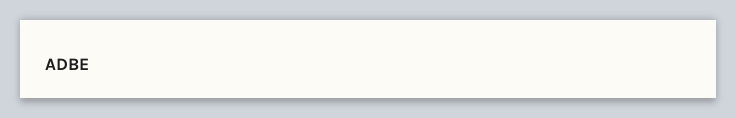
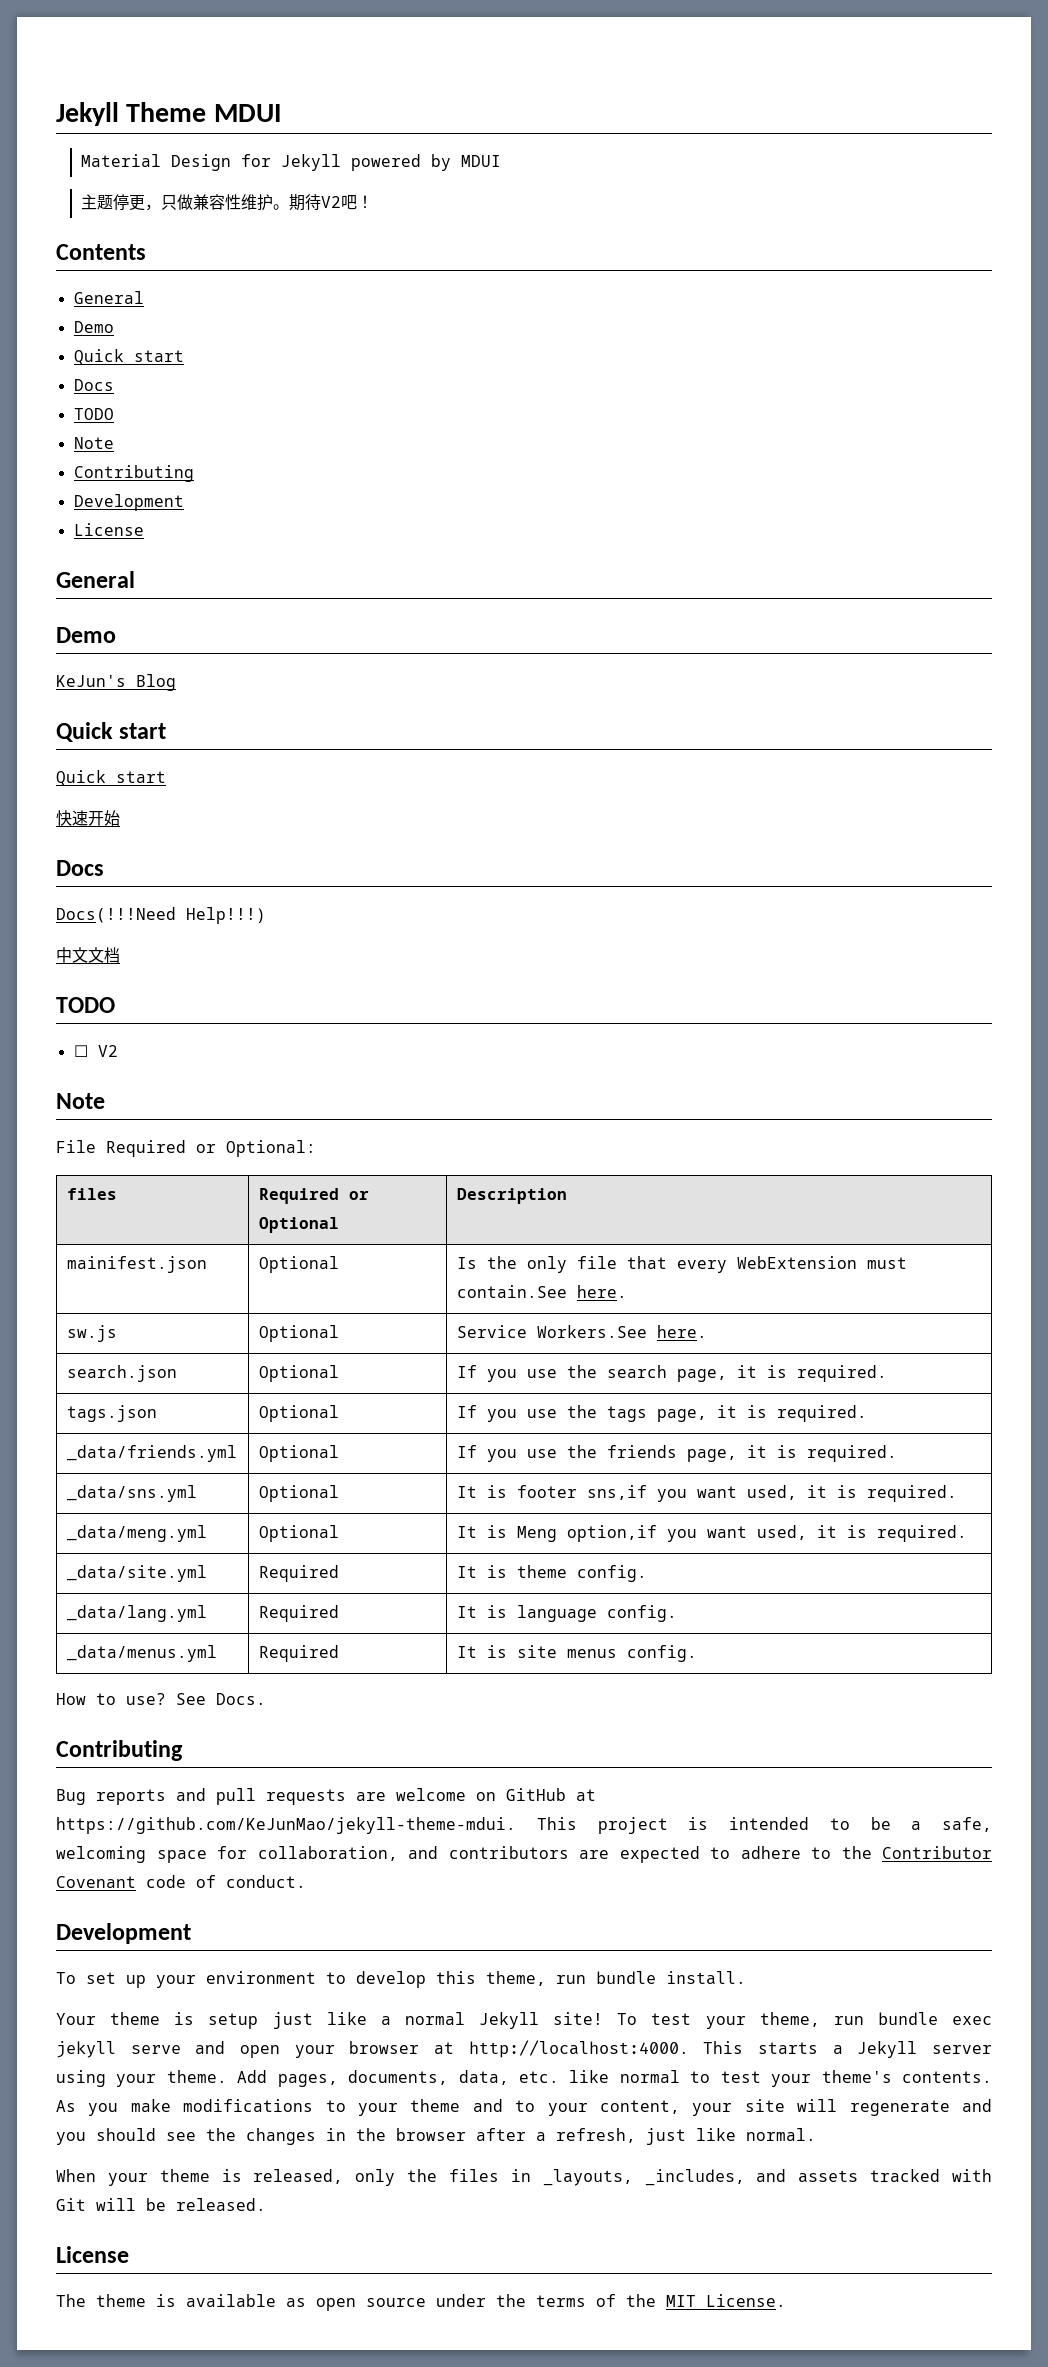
- ADBE
+ Jekyll Theme MDUI
+ Material Design for Jekyll powered by MDUI
+ 主题停更，只做兼容性维护。期待V2吧！
+ Contents
+ General
+ Demo
+ Quick start
+ Docs
+ TODO
+ Note
+ Contributing
+ Development
+ License
+ General
+ Demo
+ KeJun's Blog
+ Quick start
+ Quick start
+ 快速开始
+ Docs
+ Docs(!!!Need Help!!!)
+ 中文文档
+ TODO
+ ☐ V2
+ Note
+ File Required or Optional:
+ files | Required or Optional | Description
+ mainifest.json | Optional | Is the only file that every WebExtension must contain.See here.
+ sw.js | Optional | Service Workers.See here.
+ search.json | Optional | If you use the search page, it is required.
+ tags.json | Optional | If you use the tags page, it is required.
+ _data/friends.yml | Optional | If you use the friends page, it is required.
+ _data/sns.yml | Optional | It is footer sns,if you want used, it is required.
+ _data/meng.yml | Optional | It is Meng option,if you want used, it is required.
+ _data/site.yml | Required | It is theme config.
+ _data/lang.yml | Required | It is language config.
+ _data/menus.yml | Required | It is site menus config.
+ How to use? See Docs.
+ Contributing
+ Bug reports and pull requests are welcome on GitHub at https://github.com/KeJunMao/jekyll-theme-mdui. This project is intended to be a safe, welcoming space for collaboration, and contributors are expected to adhere to the Contributor Covenant code of conduct.
+ Development
+ To set up your environment to develop this theme, run bundle install.
+ Your theme is setup just like a normal Jekyll site! To test your theme, run bundle exec jekyll serve and open your browser at http://localhost:4000. This starts a Jekyll server using your theme. Add pages, documents, data, etc. like normal to test your theme's contents. As you make modifications to your theme and to your content, your site will regenerate and you should see the changes in the browser after a refresh, just like normal.
+ When your theme is released, only the files in _layouts, _includes, and assets tracked with Git will be released.
+ License
+ The theme is available as open source under the terms of the MIT License.

